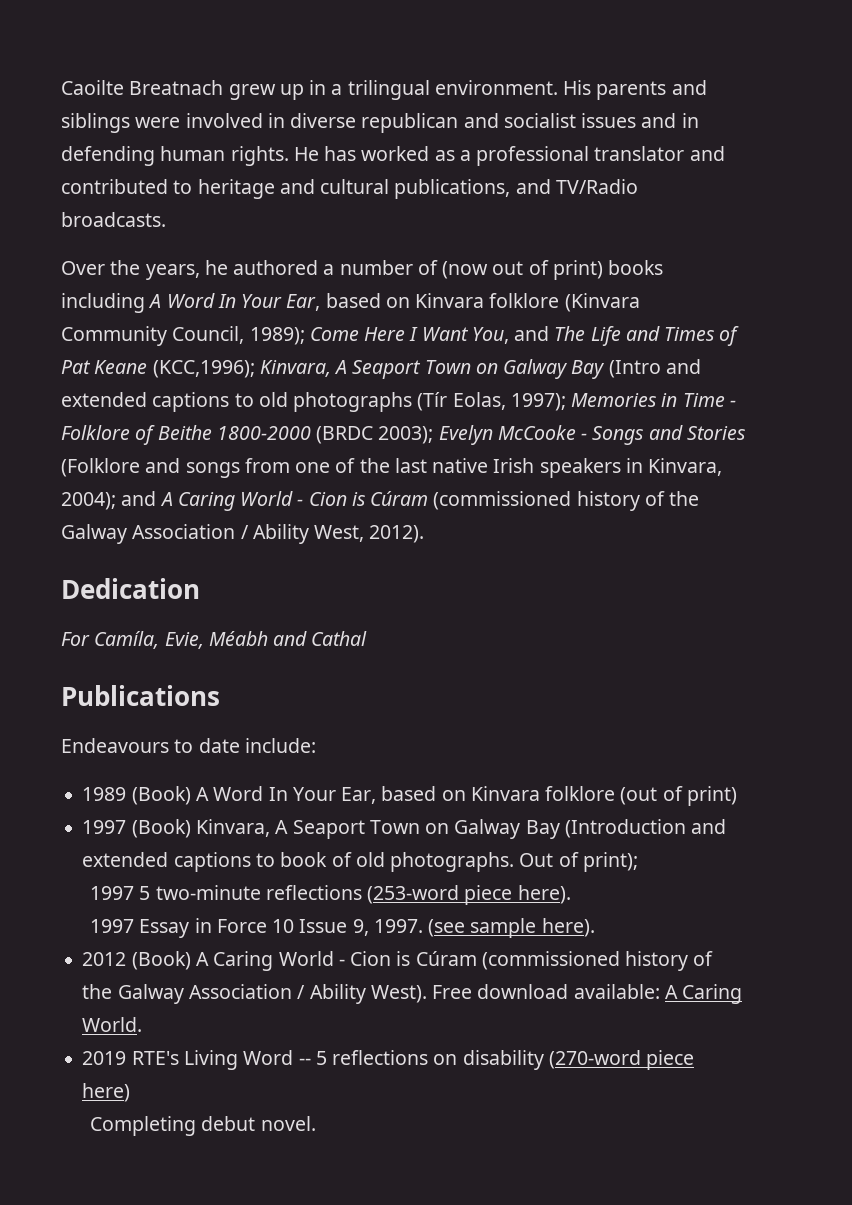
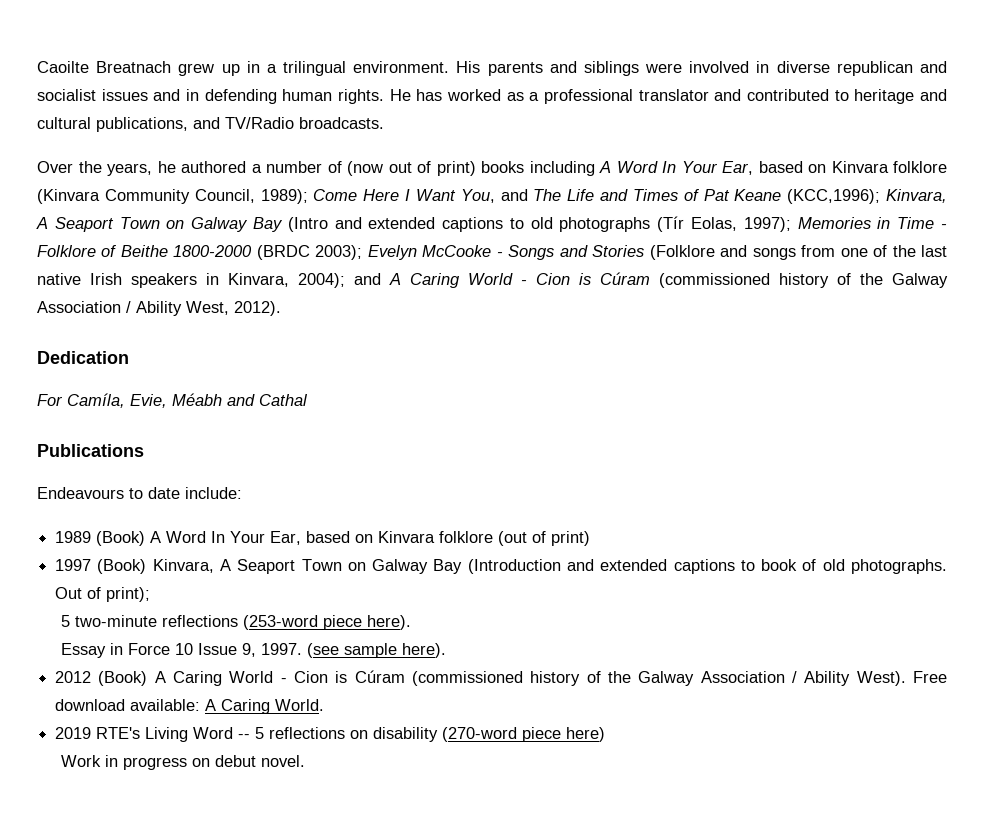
- 1997 5 two-minute reflections (253-word piece here).
+ 5 two-minute reflections (253-word piece here).
- 1997 Essay in Force 10 Issue 9, 1997.
+ Essay in Force 10 Issue 9, 1997.
- Completing debut novel.
+ Work in progress on debut novel.

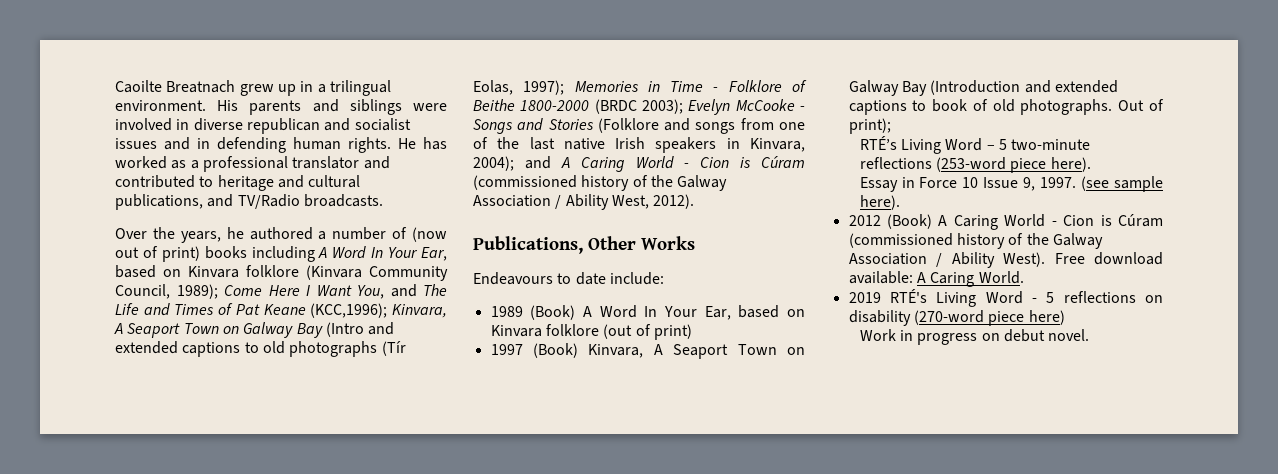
- Dedication
- For Camíla, Evie, Méabh and Cathal
- Publications
+ Publications, Other Works
- 5 two-minute reflections (253-word piece here).
+ RTÉ’s Living Word – 5 two-minute reflections (253-word piece here).
- 2019 RTE's Living Word -- 5 reflections on disability (270-word piece here)
+ 2019 RTÉ's Living Word - 5 reflections on disability (270-word piece here)

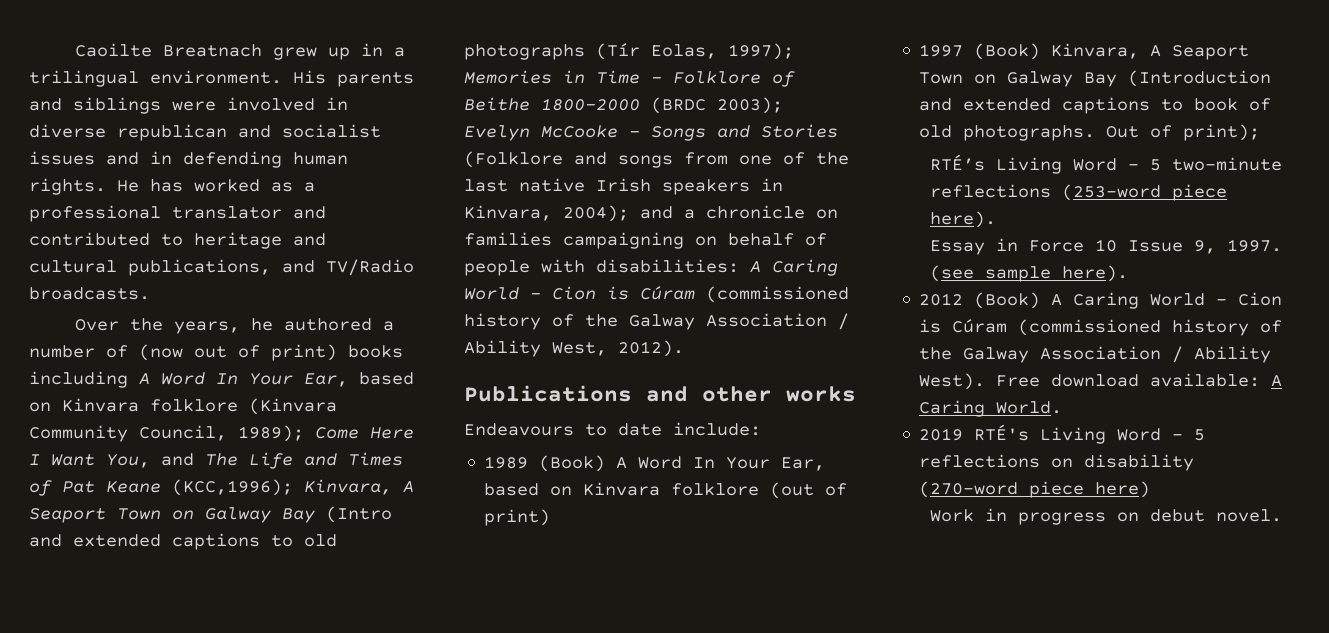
- and A Caring World - Cion is Cúram (commissioned history of the Galway Association / Ability West, 2012).
+ and a chronicle on families campaigning on behalf of people with disabilities: A Caring World - Cion is Cúram (commissioned history of the Galway Association / Ability West, 2012).
- Publications, Other Works
+ Publications and other works

